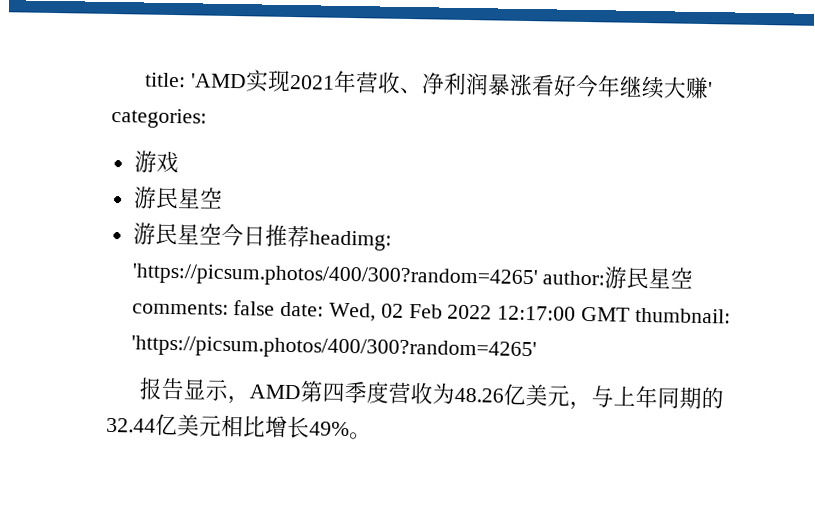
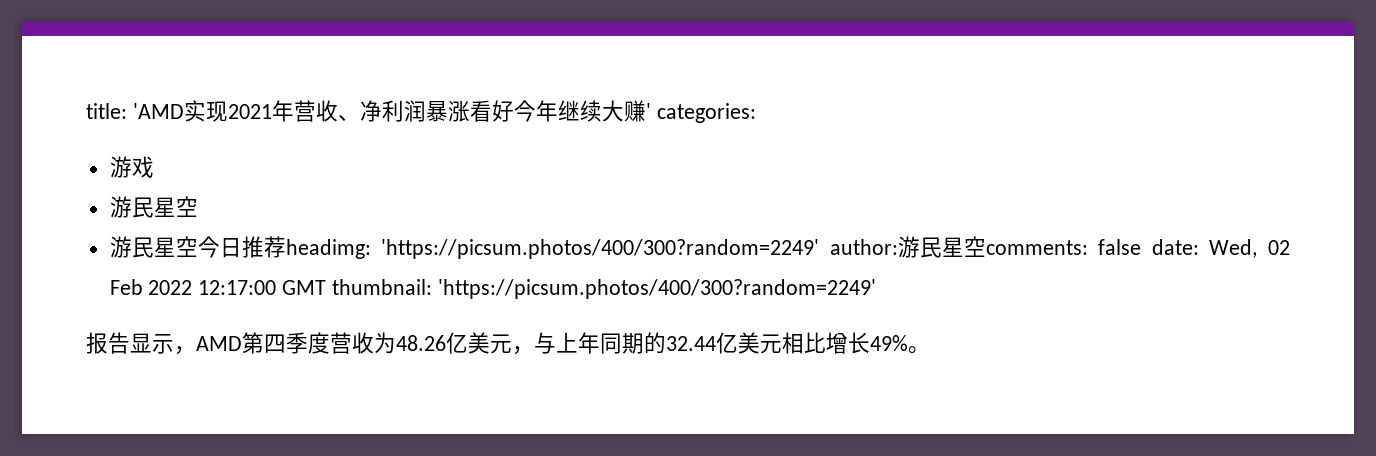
- 游民星空今日推荐headimg: 'https://picsum.photos/400/300?random=4265' author:游民星空comments: false date: Wed, 02 Feb 2022 12:17:00 GMT thumbnail: 'https://picsum.photos/400/300?random=4265'
+ 游民星空今日推荐headimg: 'https://picsum.photos/400/300?random=2249' author:游民星空comments: false date: Wed, 02 Feb 2022 12:17:00 GMT thumbnail: 'https://picsum.photos/400/300?random=2249'

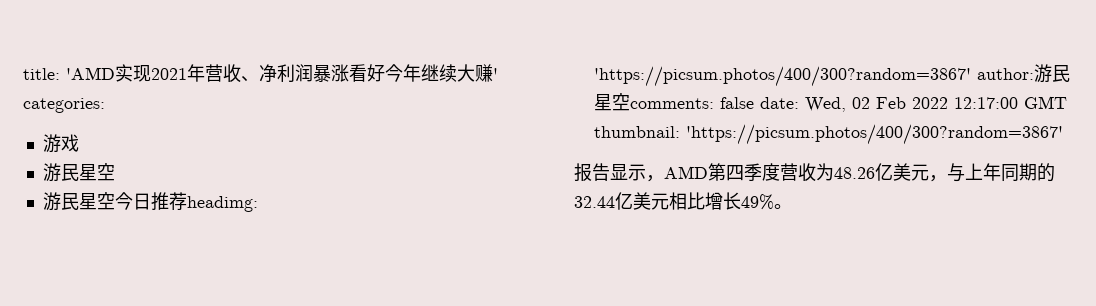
- 游民星空今日推荐headimg: 'https://picsum.photos/400/300?random=2249' author:游民星空comments: false date: Wed, 02 Feb 2022 12:17:00 GMT thumbnail: 'https://picsum.photos/400/300?random=2249'
+ 游民星空今日推荐headimg: 'https://picsum.photos/400/300?random=3867' author:游民星空comments: false date: Wed, 02 Feb 2022 12:17:00 GMT thumbnail: 'https://picsum.photos/400/300?random=3867'

